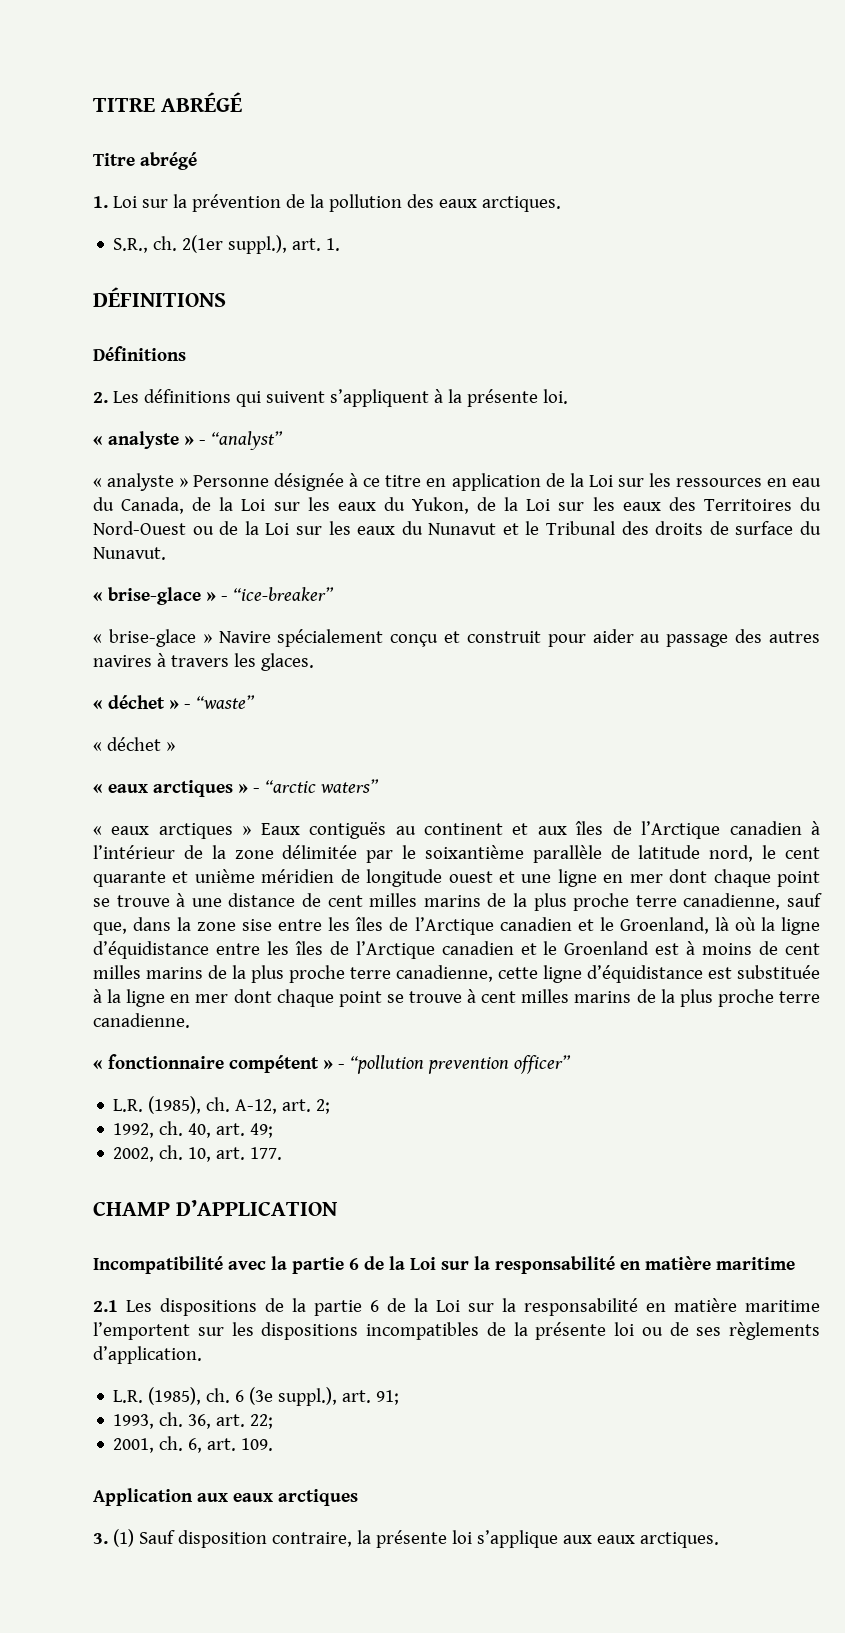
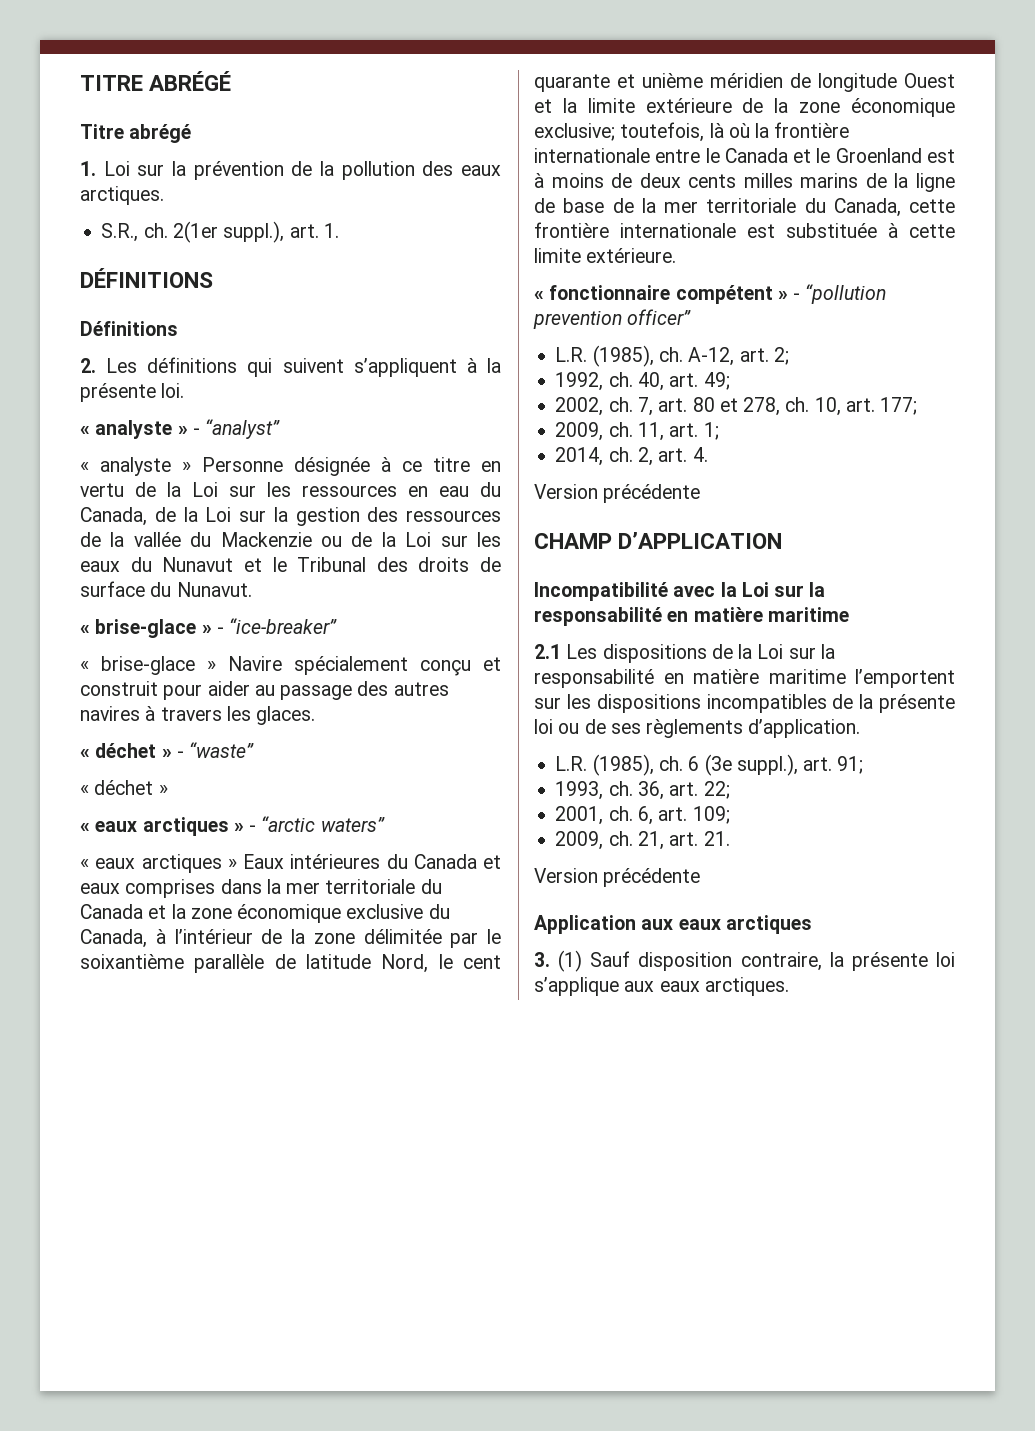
- « analyste » Personne désignée à ce titre en application de la Loi sur les ressources en eau du Canada, de la Loi sur les eaux du Yukon, de la Loi sur les eaux des Territoires du Nord-Ouest ou de la Loi sur les eaux du Nunavut et le Tribunal des droits de surface du Nunavut.
+ « analyste » Personne désignée à ce titre en vertu de la Loi sur les ressources en eau du Canada, de la Loi sur la gestion des ressources de la vallée du Mackenzie ou de la Loi sur les eaux du Nunavut et le Tribunal des droits de surface du Nunavut.
- « eaux arctiques » Eaux contiguës au continent et aux îles de l’Arctique canadien à l’intérieur de la zone délimitée par le soixantième parallèle de latitude nord, le cent quarante et unième méridien de longitude ouest et une ligne en mer dont chaque point se trouve à une distance de cent milles marins de la plus proche terre canadienne, sauf que, dans la zone sise entre les îles de l’Arctique canadien et le Groenland, là où la ligne d’équidistance entre les îles de l’Arctique canadien et le Groenland est à moins de cent milles marins de la plus proche terre canadienne, cette ligne d’équidistance est substituée à la ligne en mer dont chaque point se trouve à cent milles marins de la plus proche terre canadienne.
+ « eaux arctiques » Eaux intérieures du Canada et eaux comprises dans la mer territoriale du Canada et la zone économique exclusive du Canada, à l’intérieur de la zone délimitée par le soixantième parallèle de latitude Nord, le cent quarante et unième méridien de longitude Ouest et la limite extérieure de la zone économique exclusive; toutefois, là où la frontière internationale entre le Canada et le Groenland est à moins de deux cents milles marins de la ligne de base de la mer territoriale du Canada, cette frontière internationale est substituée à cette limite extérieure.
- 2002, ch. 10, art. 177.
+ 2002, ch. 7, art. 80 et 278, ch. 10, art. 177;
+ 2009, ch. 11, art. 1;
+ 2014, ch. 2, art. 4.
+ Version précédente
- Incompatibilité avec la partie 6 de la Loi sur la responsabilité en matière maritime
+ Incompatibilité avec la Loi sur la responsabilité en matière maritime
- 2.1 Les dispositions de la partie 6 de la Loi sur la responsabilité en matière maritime l’emportent sur les dispositions incompatibles de la présente loi ou de ses règlements d’application.
+ 2.1 Les dispositions de la Loi sur la responsabilité en matière maritime l’emportent sur les dispositions incompatibles de la présente loi ou de ses règlements d’application.
- 2001, ch. 6, art. 109.
+ 2001, ch. 6, art. 109;
+ 2009, ch. 21, art. 21.
+ Version précédente

